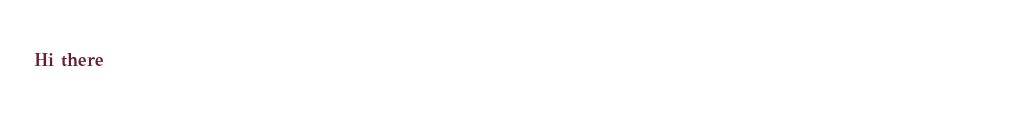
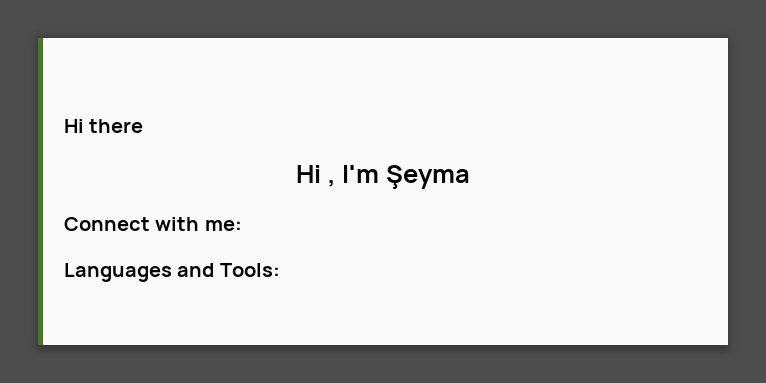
+ Hi , I'm Şeyma
+ Connect with me:
+ Languages and Tools:

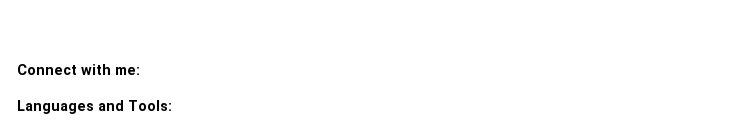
- Hi there
- Hi , I'm Şeyma

